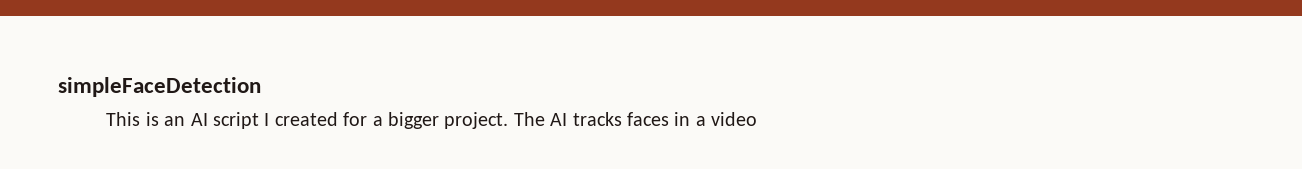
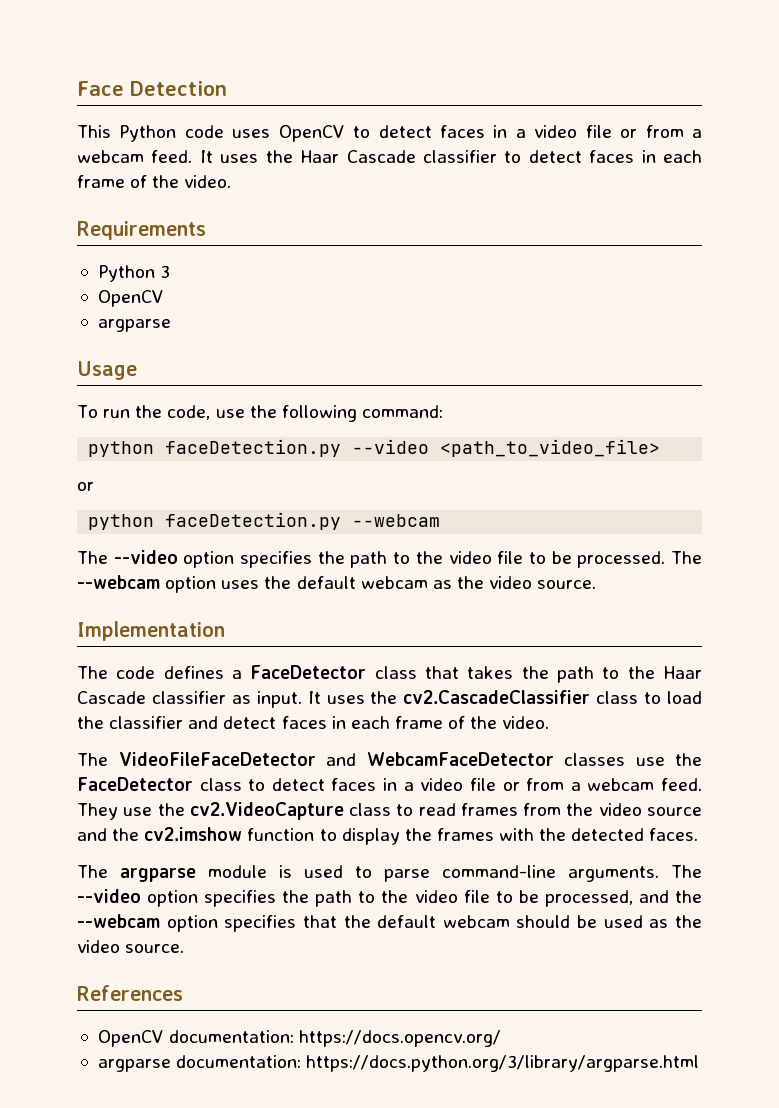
- simpleFaceDetection
+ Face Detection
- This is an AI script I created for a bigger project. The AI tracks faces in a video
+ This Python code uses OpenCV to detect faces in a video file or from a webcam feed. It uses the Haar Cascade classifier to detect faces in each frame of the video.
+ Requirements
+ Python 3
+ OpenCV
+ argparse
+ Usage
+ To run the code, use the following command:
+ python faceDetection.py --video <path_to_video_file>
+ or
+ python faceDetection.py --webcam
+ The --video option specifies the path to the video file to be processed. The --webcam option uses the default webcam as the video source.
+ Implementation
+ The code defines a FaceDetector class that takes the path to the Haar Cascade classifier as input. It uses the cv2.CascadeClassifier class to load the classifier and detect faces in each frame of the video.
+ The VideoFileFaceDetector and WebcamFaceDetector classes use the FaceDetector class to detect faces in a video file or from a webcam feed. They use the cv2.VideoCapture class to read frames from the video source and the cv2.imshow function to display the frames with the detected faces.
+ The argparse module is used to parse command-line arguments. The --video option specifies the path to the video file to be processed, and the --webcam option specifies that the default webcam should be used as the video source.
+ References
+ OpenCV documentation: https://docs.opencv.org/
+ argparse documentation: https://docs.python.org/3/library/argparse.html

